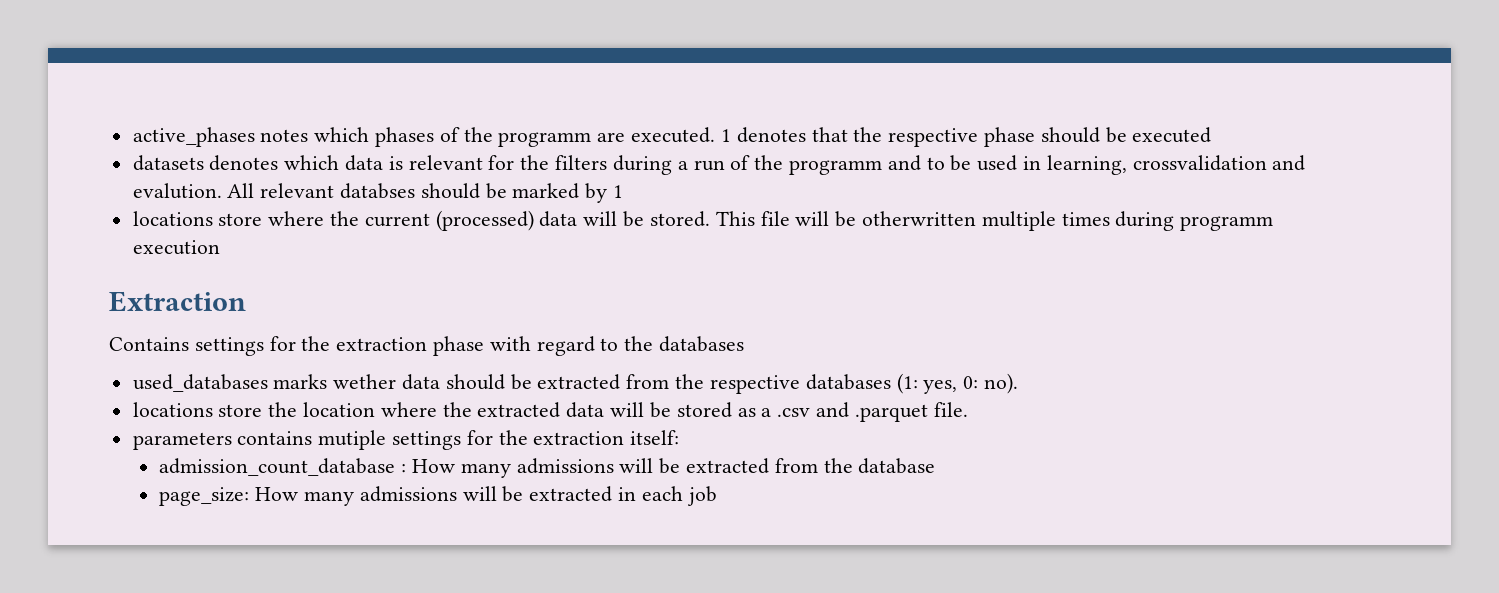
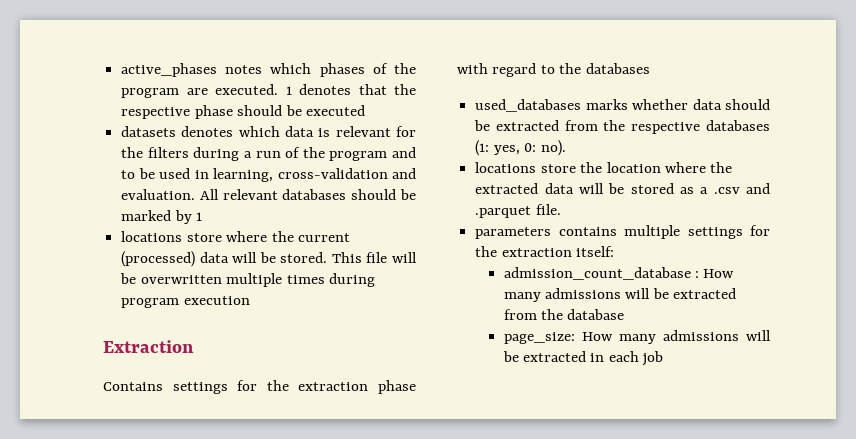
- active_phases notes which phases of the programm are executed.
+ active_phases notes which phases of the program are executed.
- datasets denotes which data is relevant for the filters during a run of the programm and to be used in learning, crossvalidation and evalution.
+ datasets denotes which data is relevant for the filters during a run of the program and to be used in learning, cross-validation and evaluation.
- All relevant databses should be marked by 1
+ All relevant databases should be marked by 1
- This file will be otherwritten multiple times during programm execution
+ This file will be overwritten multiple times during program execution
- used_databases marks wether data should be extracted from the respective databases (1: yes, 0: no).
+ used_databases marks whether data should be extracted from the respective databases (1: yes, 0: no).
- parameters contains mutiple settings for the extraction itself:
+ parameters contains multiple settings for the extraction itself:

